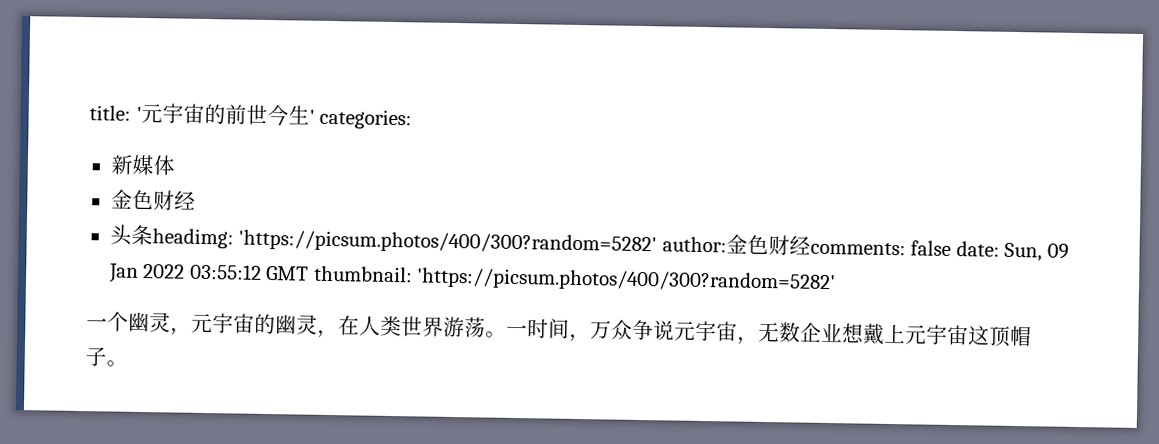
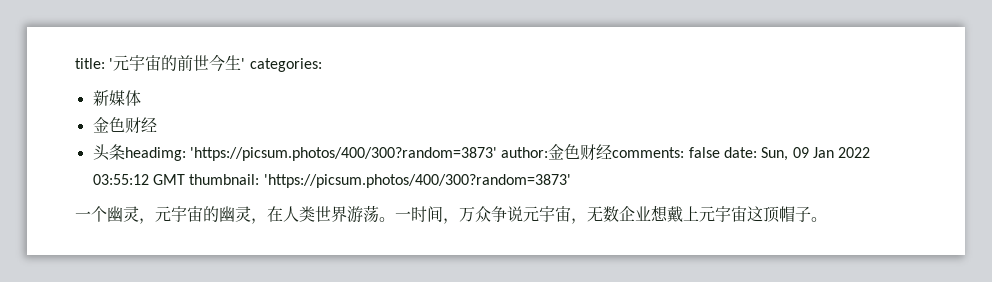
- 头条headimg: 'https://picsum.photos/400/300?random=5282' author:金色财经comments: false date: Sun, 09 Jan 2022 03:55:12 GMT thumbnail: 'https://picsum.photos/400/300?random=5282'
+ 头条headimg: 'https://picsum.photos/400/300?random=3873' author:金色财经comments: false date: Sun, 09 Jan 2022 03:55:12 GMT thumbnail: 'https://picsum.photos/400/300?random=3873'

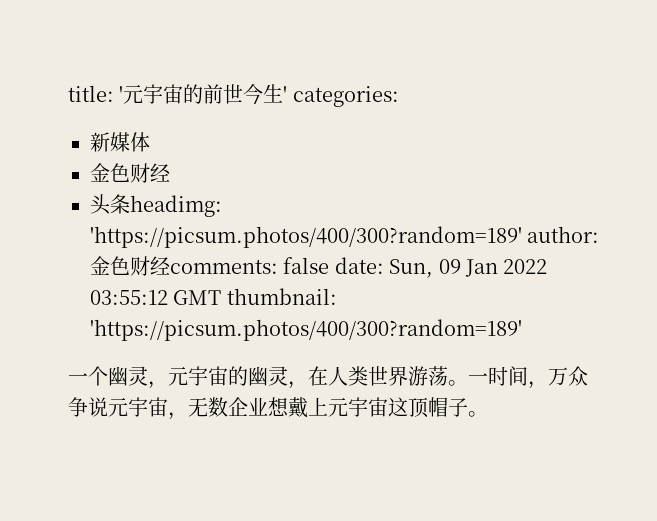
- 头条headimg: 'https://picsum.photos/400/300?random=3873' author:金色财经comments: false date: Sun, 09 Jan 2022 03:55:12 GMT thumbnail: 'https://picsum.photos/400/300?random=3873'
+ 头条headimg: 'https://picsum.photos/400/300?random=189' author:金色财经comments: false date: Sun, 09 Jan 2022 03:55:12 GMT thumbnail: 'https://picsum.photos/400/300?random=189'

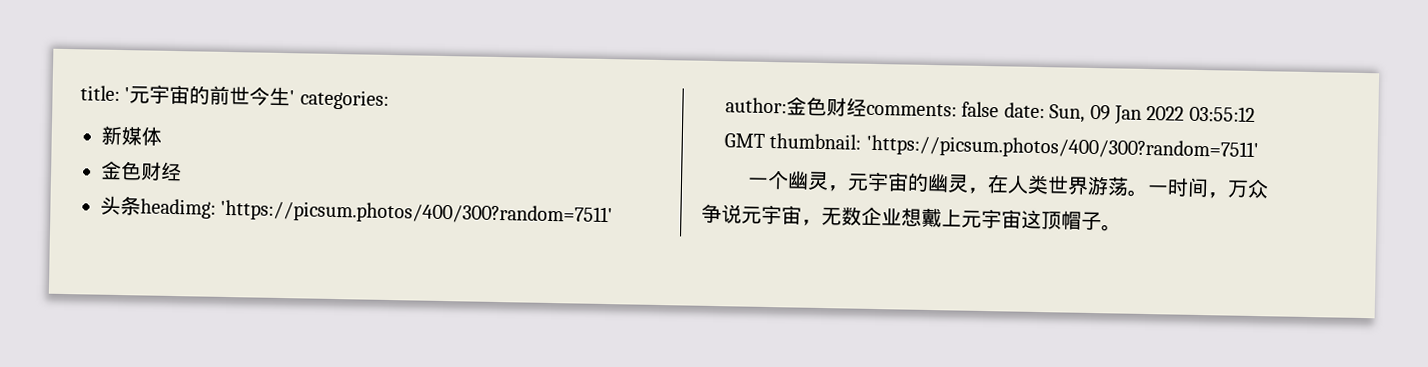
- 头条headimg: 'https://picsum.photos/400/300?random=189' author:金色财经comments: false date: Sun, 09 Jan 2022 03:55:12 GMT thumbnail: 'https://picsum.photos/400/300?random=189'
+ 头条headimg: 'https://picsum.photos/400/300?random=7511' author:金色财经comments: false date: Sun, 09 Jan 2022 03:55:12 GMT thumbnail: 'https://picsum.photos/400/300?random=7511'

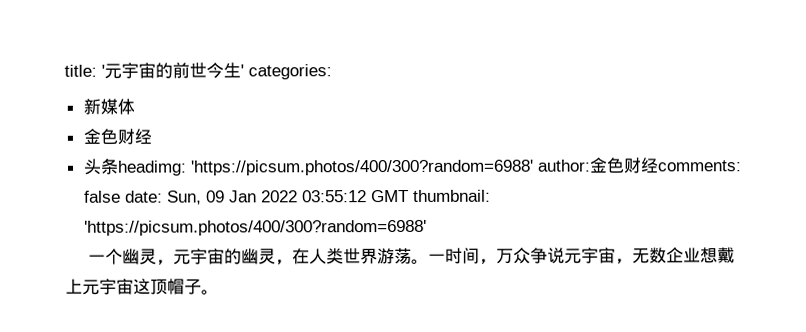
- 头条headimg: 'https://picsum.photos/400/300?random=7511' author:金色财经comments: false date: Sun, 09 Jan 2022 03:55:12 GMT thumbnail: 'https://picsum.photos/400/300?random=7511'
+ 头条headimg: 'https://picsum.photos/400/300?random=6988' author:金色财经comments: false date: Sun, 09 Jan 2022 03:55:12 GMT thumbnail: 'https://picsum.photos/400/300?random=6988'

